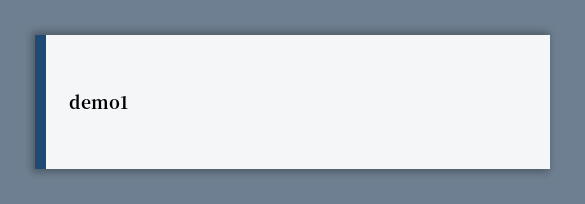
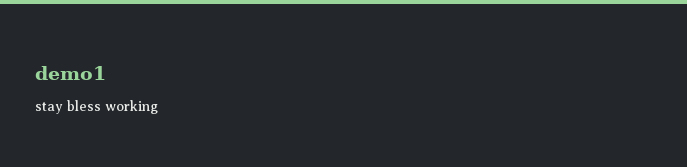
+ stay bless working

